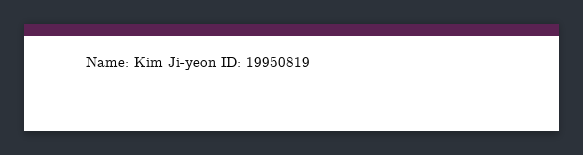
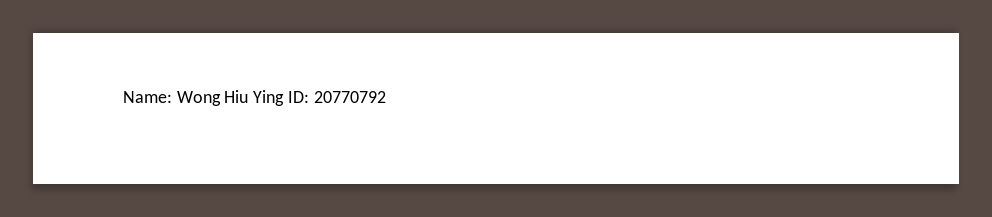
- Name: Kim Ji-yeon ID: 19950819
+ Name: Wong Hiu Ying ID: 20770792

